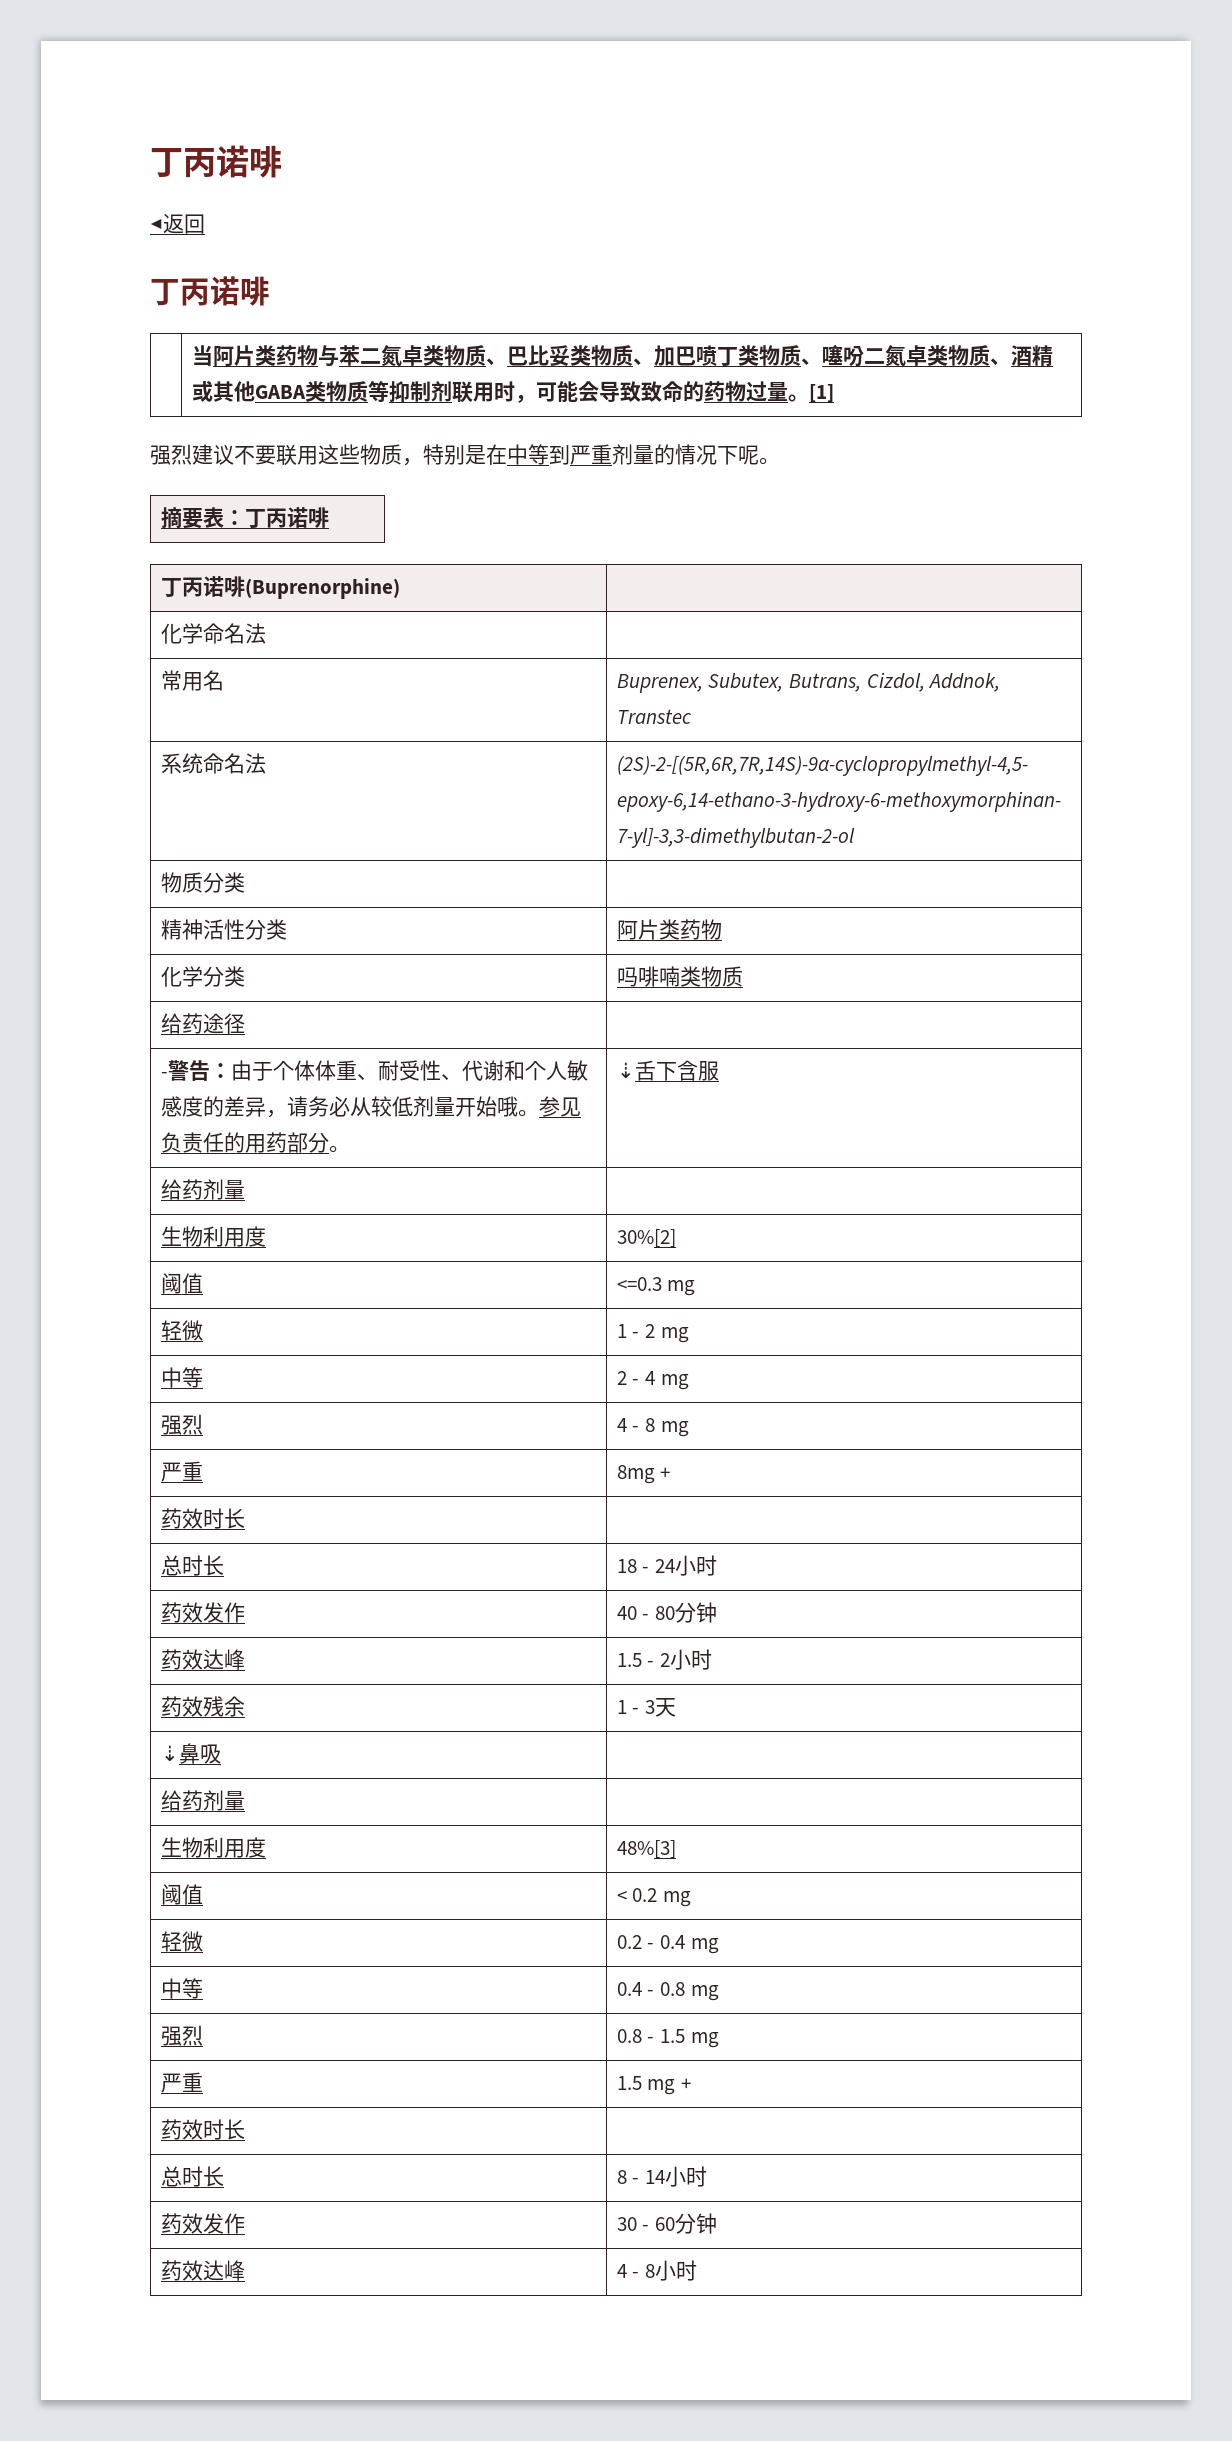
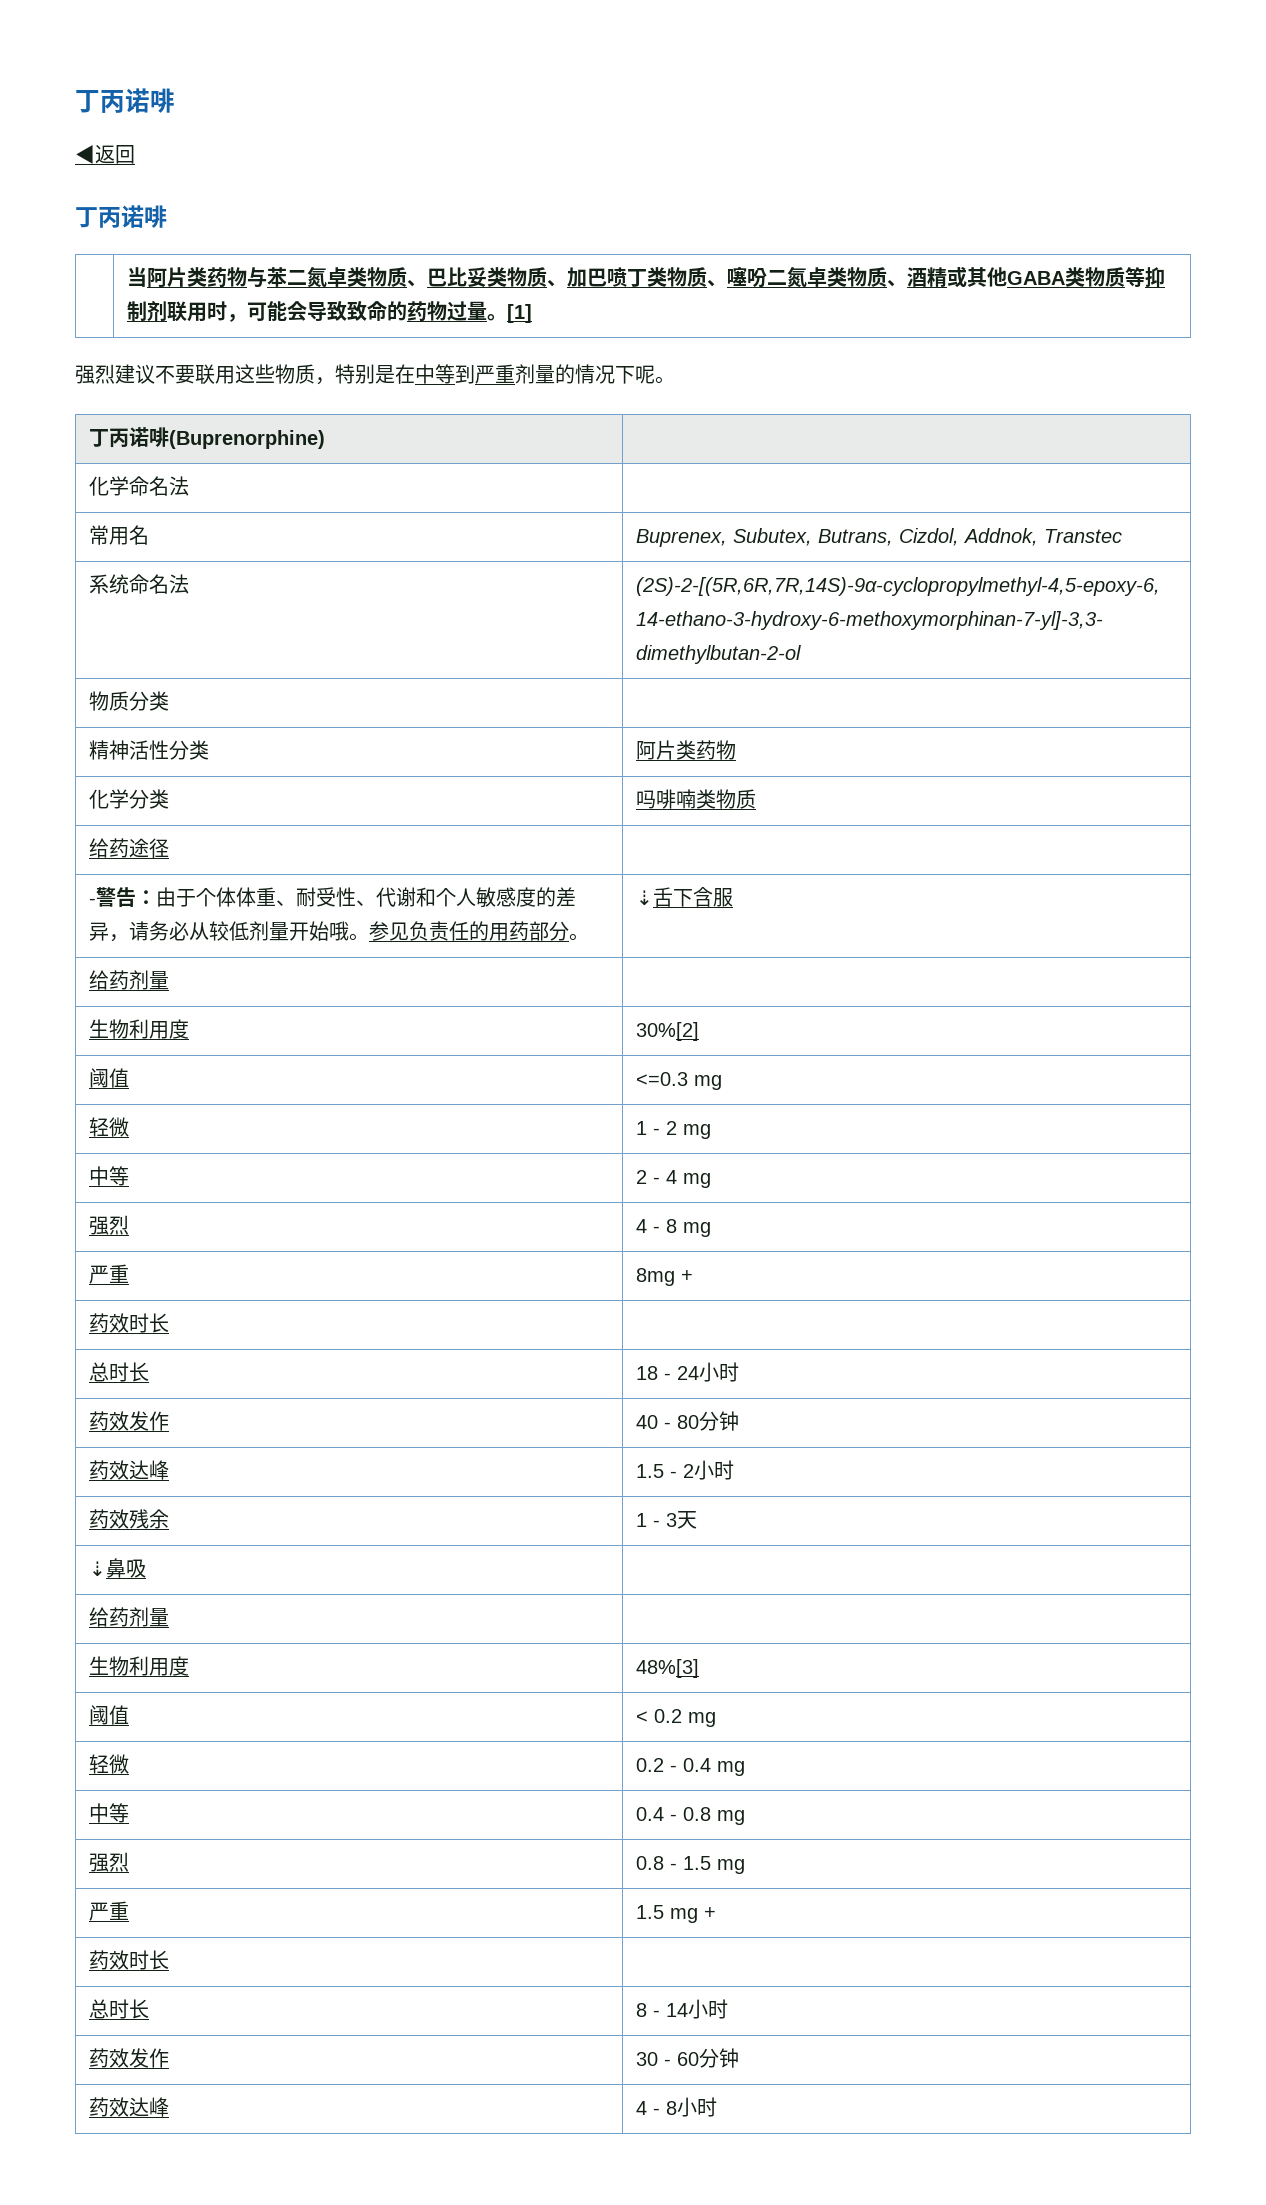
- 摘要表：丁丙诺啡

